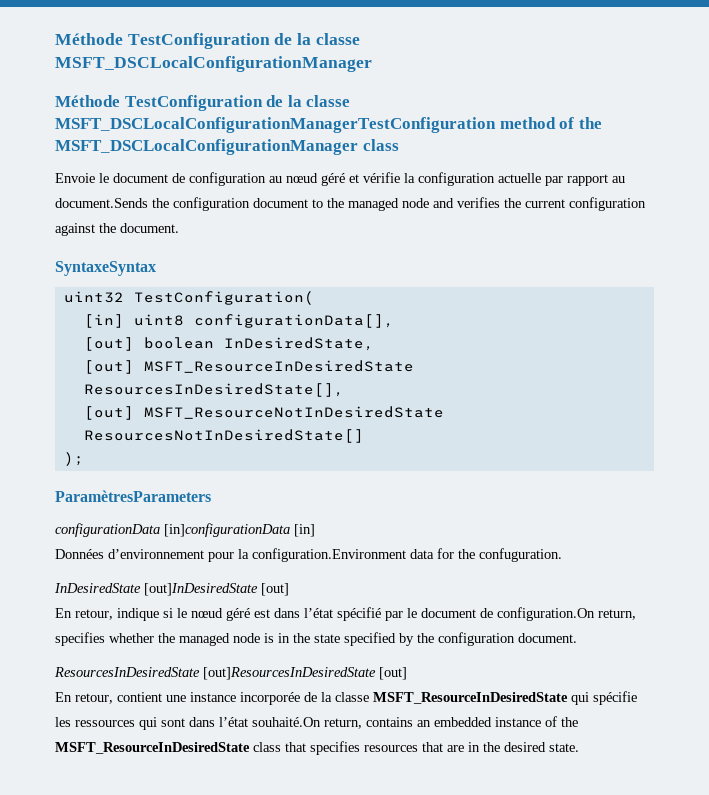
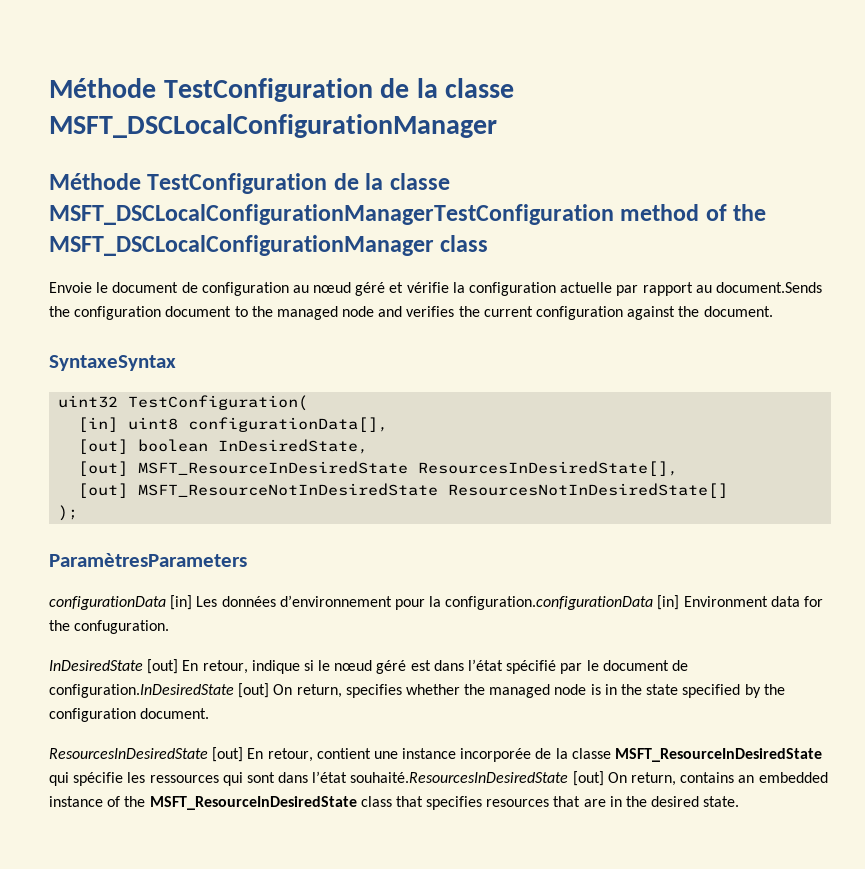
- configurationData [in]configurationData [in]
- Données d’environnement pour la configuration.Environment data for the confuguration.
+ configurationData [in] Les données d’environnement pour la configuration.configurationData [in] Environment data for the confuguration.
- InDesiredState [out]InDesiredState [out]
- En retour, indique si le nœud géré est dans l’état spécifié par le document de configuration.On return, specifies whether the managed node is in the state specified by the configuration document.
+ InDesiredState [out] En retour, indique si le nœud géré est dans l’état spécifié par le document de configuration.InDesiredState [out] On return, specifies whether the managed node is in the state specified by the configuration document.
- ResourcesInDesiredState [out]ResourcesInDesiredState [out]
- En retour, contient une instance incorporée de la classe MSFT_ResourceInDesiredState qui spécifie les ressources qui sont dans l’état souhaité.On return, contains an embedded instance of the MSFT_ResourceInDesiredState class that specifies resources that are in the desired state.
+ ResourcesInDesiredState [out] En retour, contient une instance incorporée de la classe MSFT_ResourceInDesiredState qui spécifie les ressources qui sont dans l’état souhaité.ResourcesInDesiredState [out] On return, contains an embedded instance of the MSFT_ResourceInDesiredState class that specifies resources that are in the desired state.

